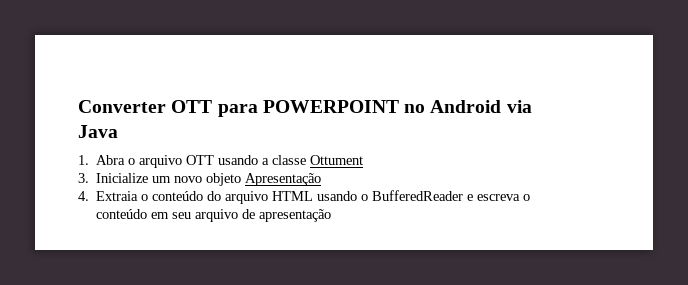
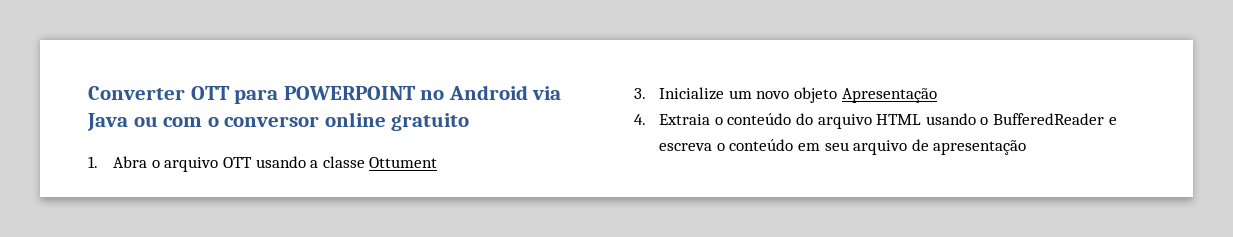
- Converter OTT para POWERPOINT no Android via Java
+ Converter OTT para POWERPOINT no Android via Java ou com o conversor online gratuito

